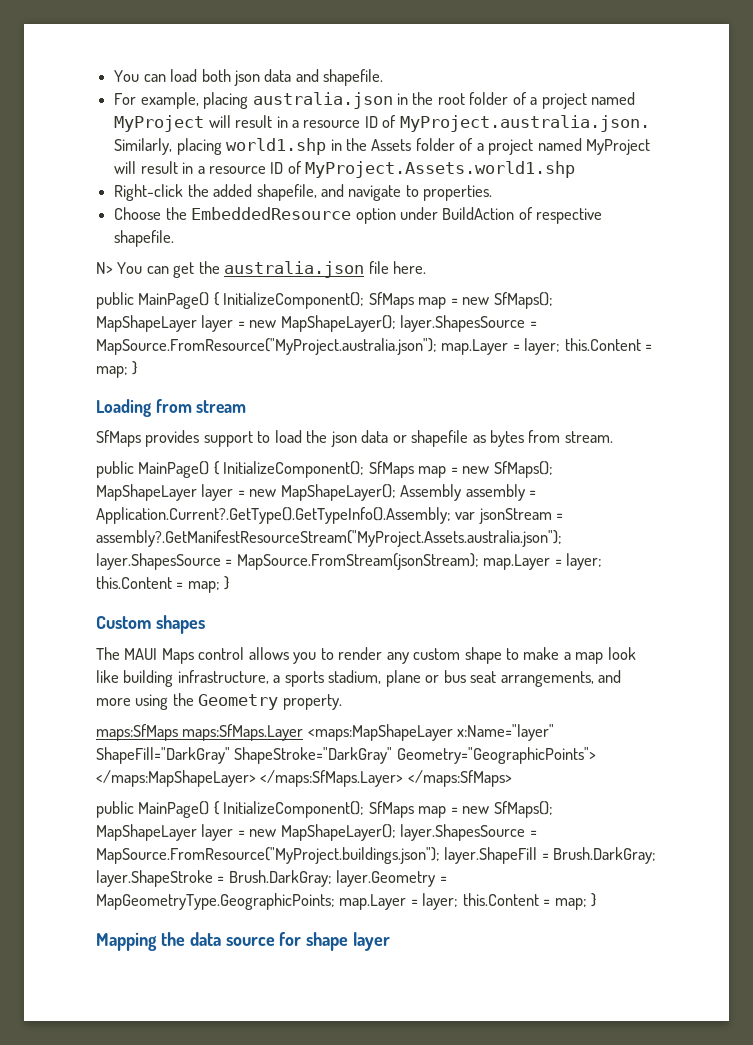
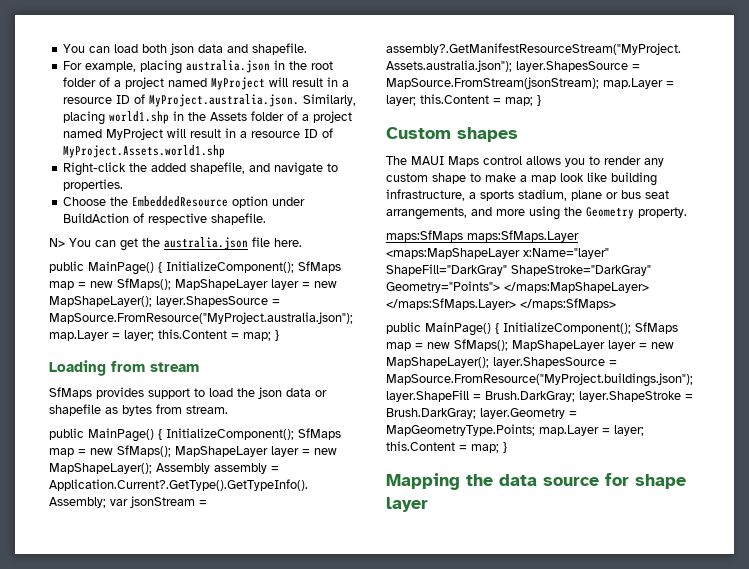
- maps:SfMaps maps:SfMaps.Layer <maps:MapShapeLayer x:Name="layer" ShapeFill="DarkGray" ShapeStroke="DarkGray" Geometry="GeographicPoints"> </maps:MapShapeLayer> </maps:SfMaps.Layer> </maps:SfMaps>
+ maps:SfMaps maps:SfMaps.Layer <maps:MapShapeLayer x:Name="layer" ShapeFill="DarkGray" ShapeStroke="DarkGray" Geometry="Points"> </maps:MapShapeLayer> </maps:SfMaps.Layer> </maps:SfMaps>
- public MainPage() { InitializeComponent(); SfMaps map = new SfMaps(); MapShapeLayer layer = new MapShapeLayer(); layer.ShapesSource = MapSource.FromResource("MyProject.buildings.json"); layer.ShapeFill = Brush.DarkGray; layer.ShapeStroke = Brush.DarkGray; layer.Geometry = MapGeometryType.GeographicPoints; map.Layer = layer; this.Content = map; }
+ public MainPage() { InitializeComponent(); SfMaps map = new SfMaps(); MapShapeLayer layer = new MapShapeLayer(); layer.ShapesSource = MapSource.FromResource("MyProject.buildings.json"); layer.ShapeFill = Brush.DarkGray; layer.ShapeStroke = Brush.DarkGray; layer.Geometry = MapGeometryType.Points; map.Layer = layer; this.Content = map; }

